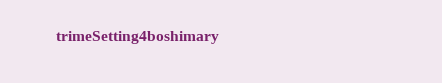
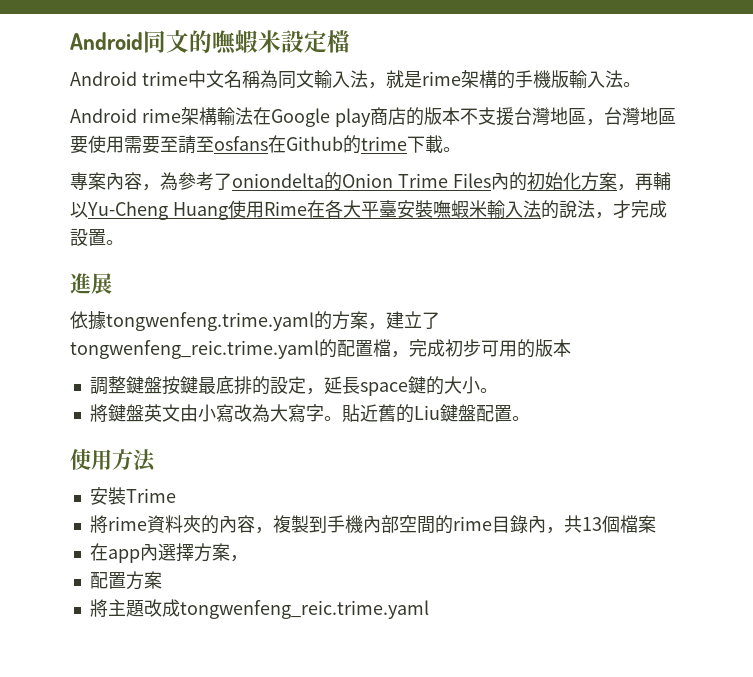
- trimeSetting4boshimary
+ Android同文的嘸蝦米設定檔
+ Android trime中文名稱為同文輸入法，就是rime架構的手機版輸入法。
+ Android rime架構輸法在Google play商店的版本不支援台灣地區，台灣地區要使用需要至請至osfans在Github的trime下載。
+ 專案內容，為參考了oniondelta的Onion Trime Files內的初始化方案，再輔以Yu-Cheng Huang使用Rime在各大平臺安裝嘸蝦米輸入法的說法，才完成設置。
+ 進展
+ 依據tongwenfeng.trime.yaml的方案，建立了tongwenfeng_reic.trime.yaml的配置檔，完成初步可用的版本
+ 調整鍵盤按鍵最底排的設定，延長space鍵的大小。
+ 將鍵盤英文由小寫改為大寫字。貼近舊的Liu鍵盤配置。
+ 使用方法
+ 安裝Trime
+ 將rime資料夾的內容，複製到手機內部空間的rime目錄內，共13個檔案
+ 在app內選擇方案，
+ 配置方案
+ 將主題改成tongwenfeng_reic.trime.yaml

